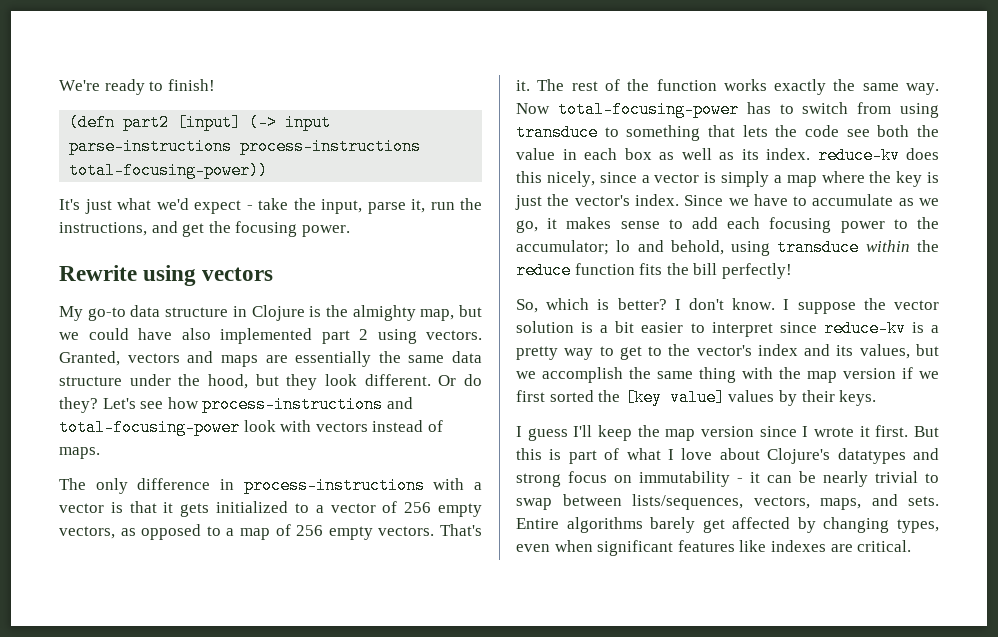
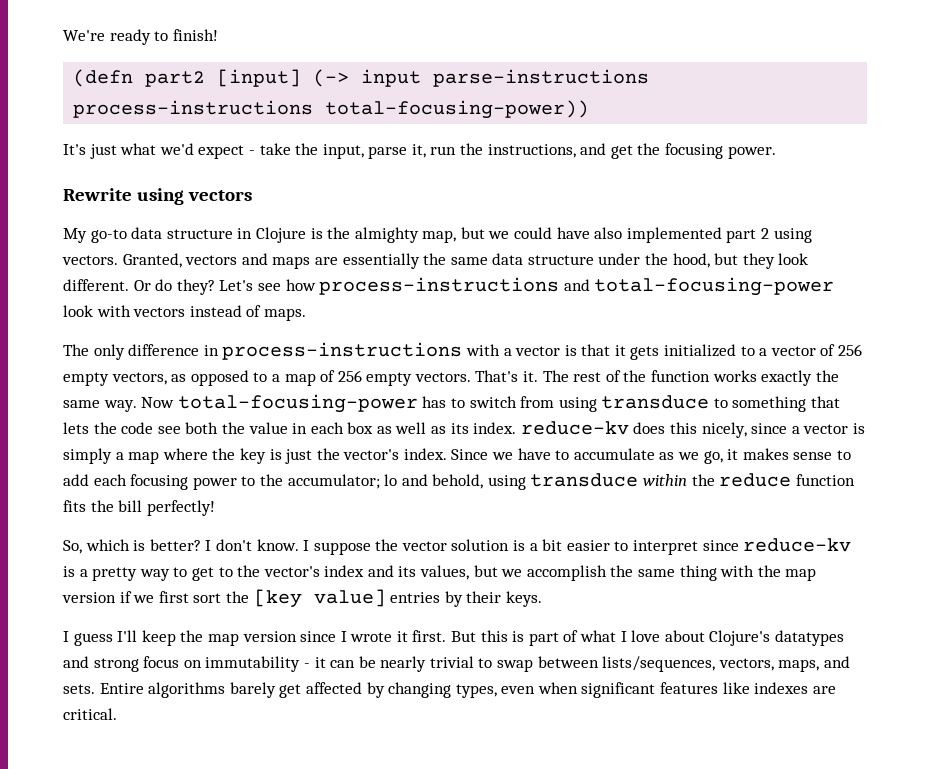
- I suppose the vector solution is a bit easier to interpret since reduce-kv is a pretty way to get to the vector's index and its values, but we accomplish the same thing with the map version if we first sorted the [key value] values by their keys.
+ I suppose the vector solution is a bit easier to interpret since reduce-kv is a pretty way to get to the vector's index and its values, but we accomplish the same thing with the map version if we first sort the [key value] entries by their keys.

